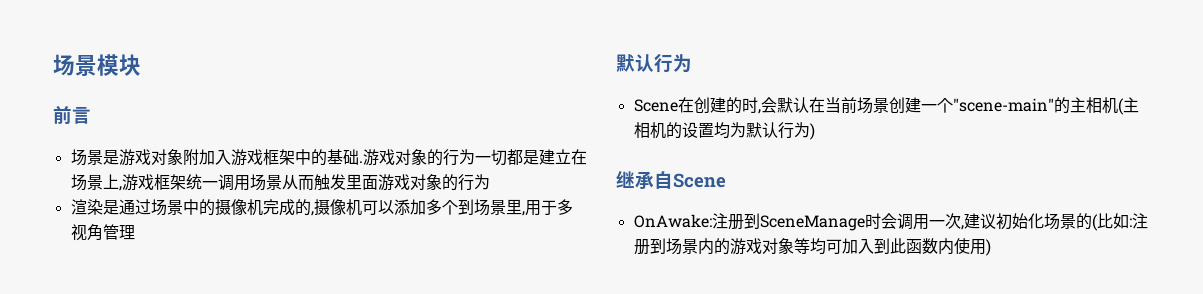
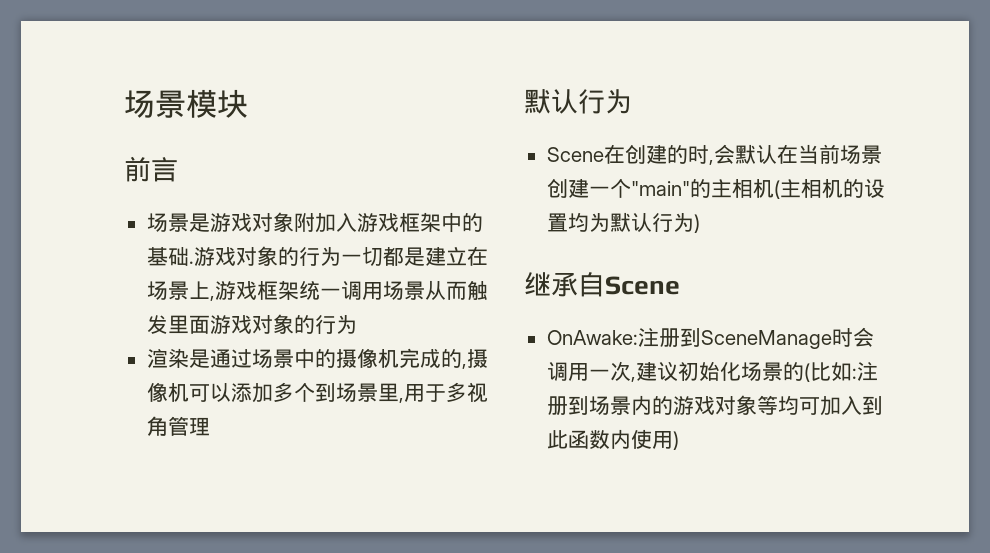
- Scene在创建的时,会默认在当前场景创建一个"scene-main"的主相机(主相机的设置均为默认行为)
+ Scene在创建的时,会默认在当前场景创建一个"main"的主相机(主相机的设置均为默认行为)

